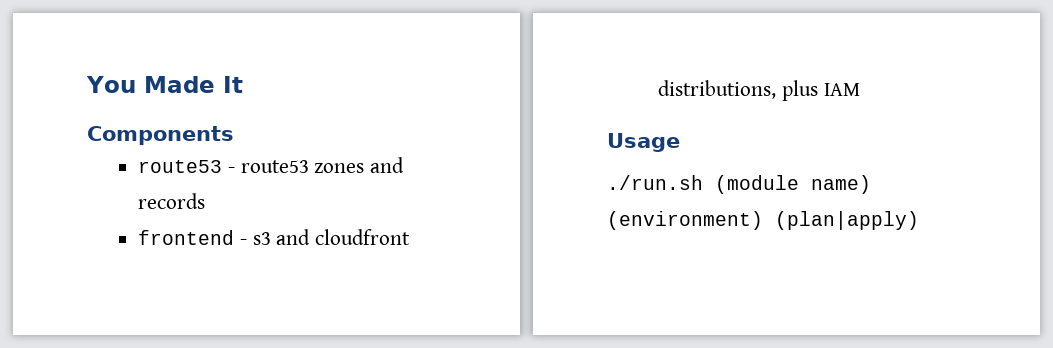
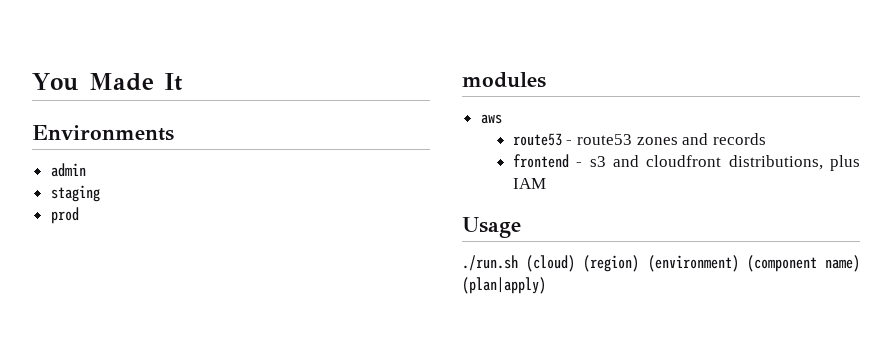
- Components
+ Environments
+ admin
+ staging
+ prod
+ modules
+ aws
- ./run.sh (module name) (environment) (plan|apply)
+ ./run.sh (cloud) (region) (environment) (component name) (plan|apply)

